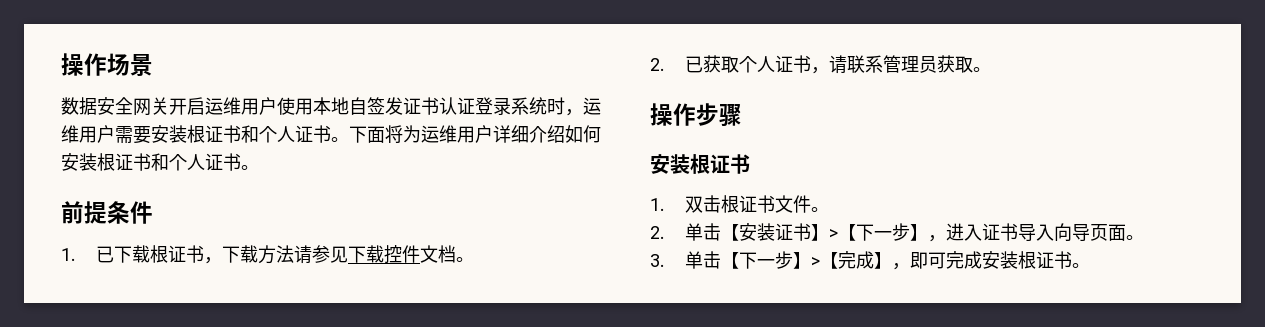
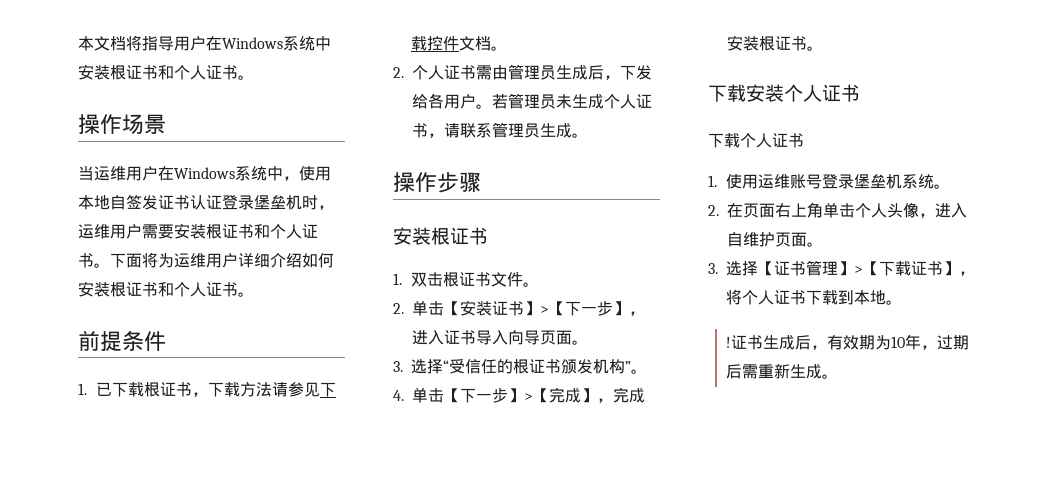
+ 本文档将指导用户在Windows系统中安装根证书和个人证书。
  操作场景
- 数据安全网关开启运维用户使用本地自签发证书认证登录系统时，运维用户需要安装根证书和个人证书。
+ 当运维用户在Windows系统中，使用本地自签发证书认证登录堡垒机时，运维用户需要安装根证书和个人证书。
- 2.已获取个人证书，请联系管理员获取。
+ 2.个人证书需由管理员生成后，下发给各用户。若管理员未生成个人证书，请联系管理员生成。
- 3.单击【下一步】>【完成】，即可完成安装根证书。
+ 3.选择“受信任的根证书颁发机构”。
+ 4.单击【下一步】>【完成】，完成安装根证书。
+ 下载安装个人证书
+ 下载个人证书
+ 1.使用运维账号登录堡垒机系统。
+ 2.在页面右上角单击个人头像，进入自维护页面。
+ 3.选择【证书管理】>【下载证书】，将个人证书下载到本地。
+ !证书生成后，有效期为10年，过期后需重新生成。

